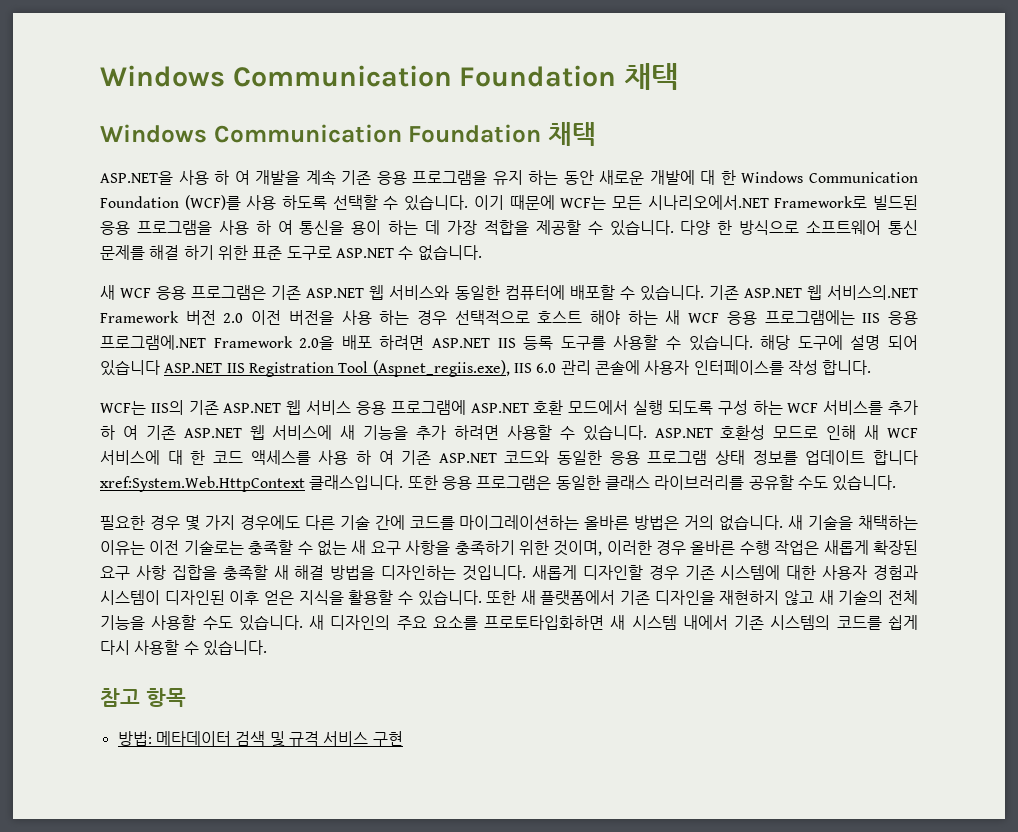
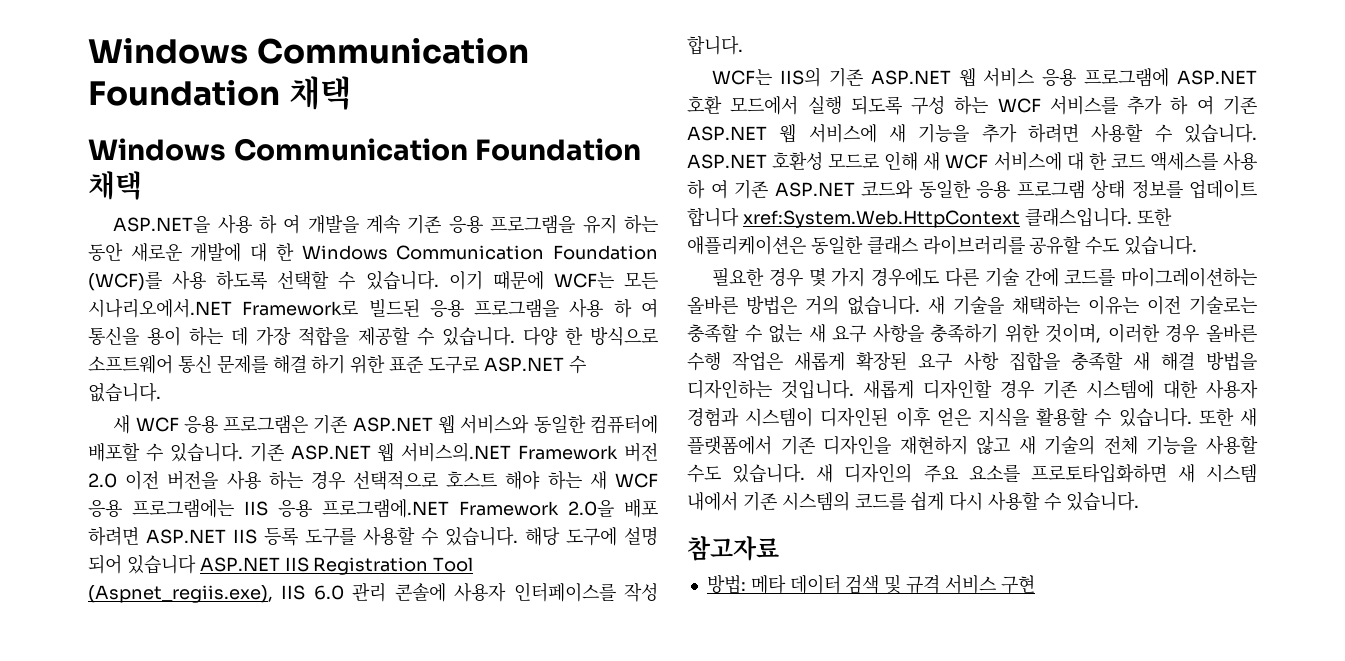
- 또한 응용 프로그램은 동일한 클래스 라이브러리를 공유할 수도 있습니다.
+ 또한 애플리케이션은 동일한 클래스 라이브러리를 공유할 수도 있습니다.
- 참고 항목
+ 참고자료
- 방법: 메타데이터 검색 및 규격 서비스 구현
+ 방법: 메타 데이터 검색 및 규격 서비스 구현

